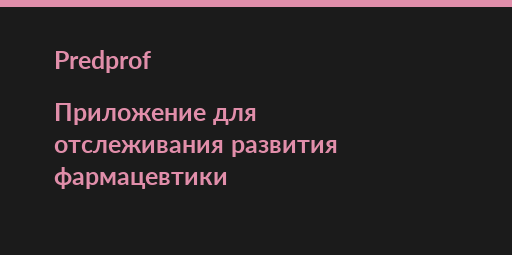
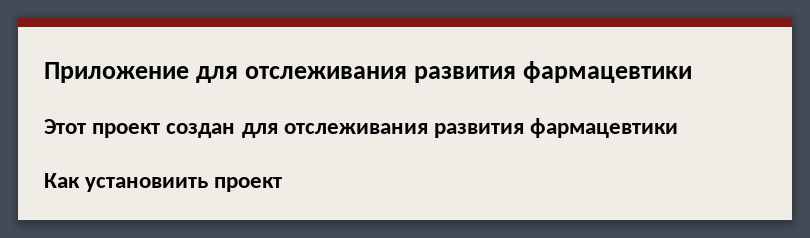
- Predprof
+ Этот проект создан для отслеживания развития фармацевтики
+ Как установиить проект

